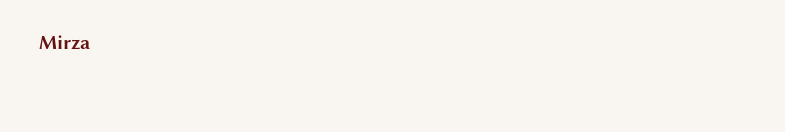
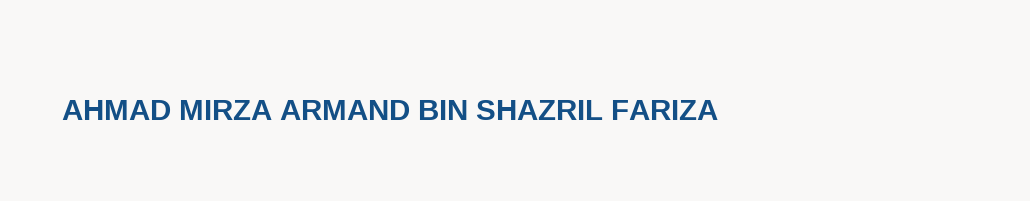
- Mirza
+ AHMAD MIRZA ARMAND BIN SHAZRIL FARIZA

